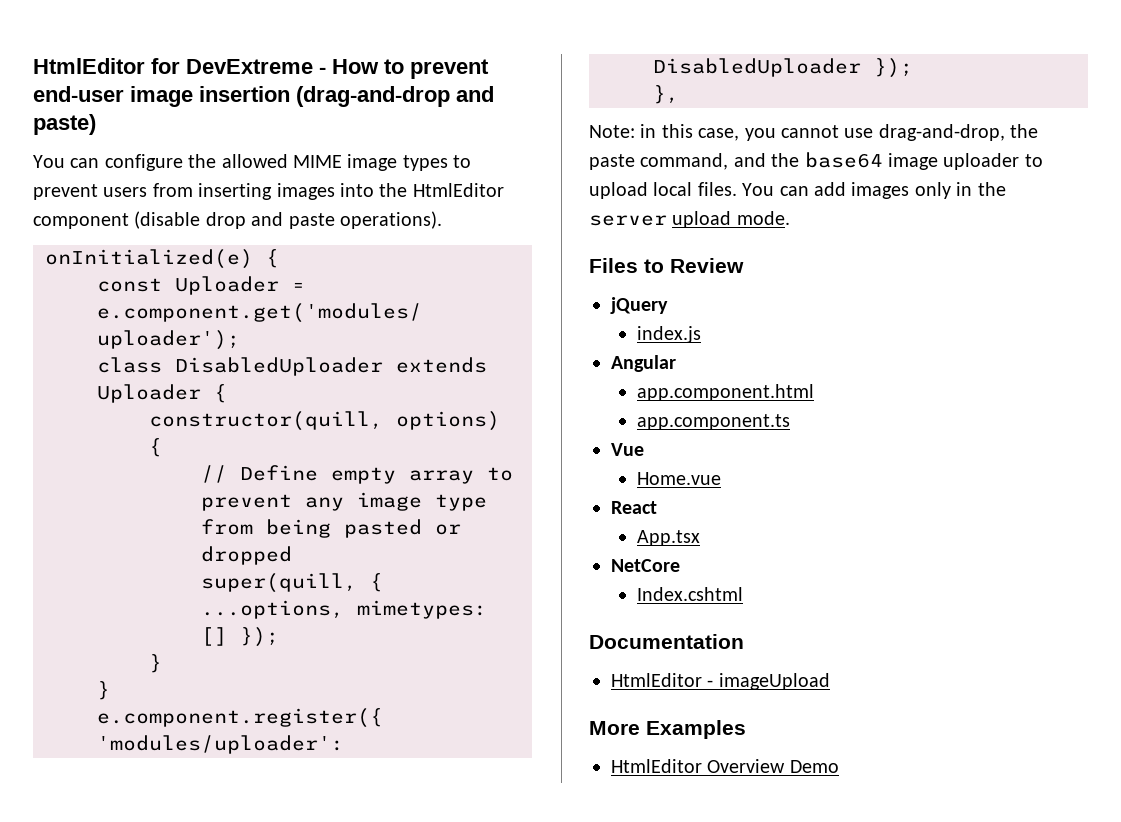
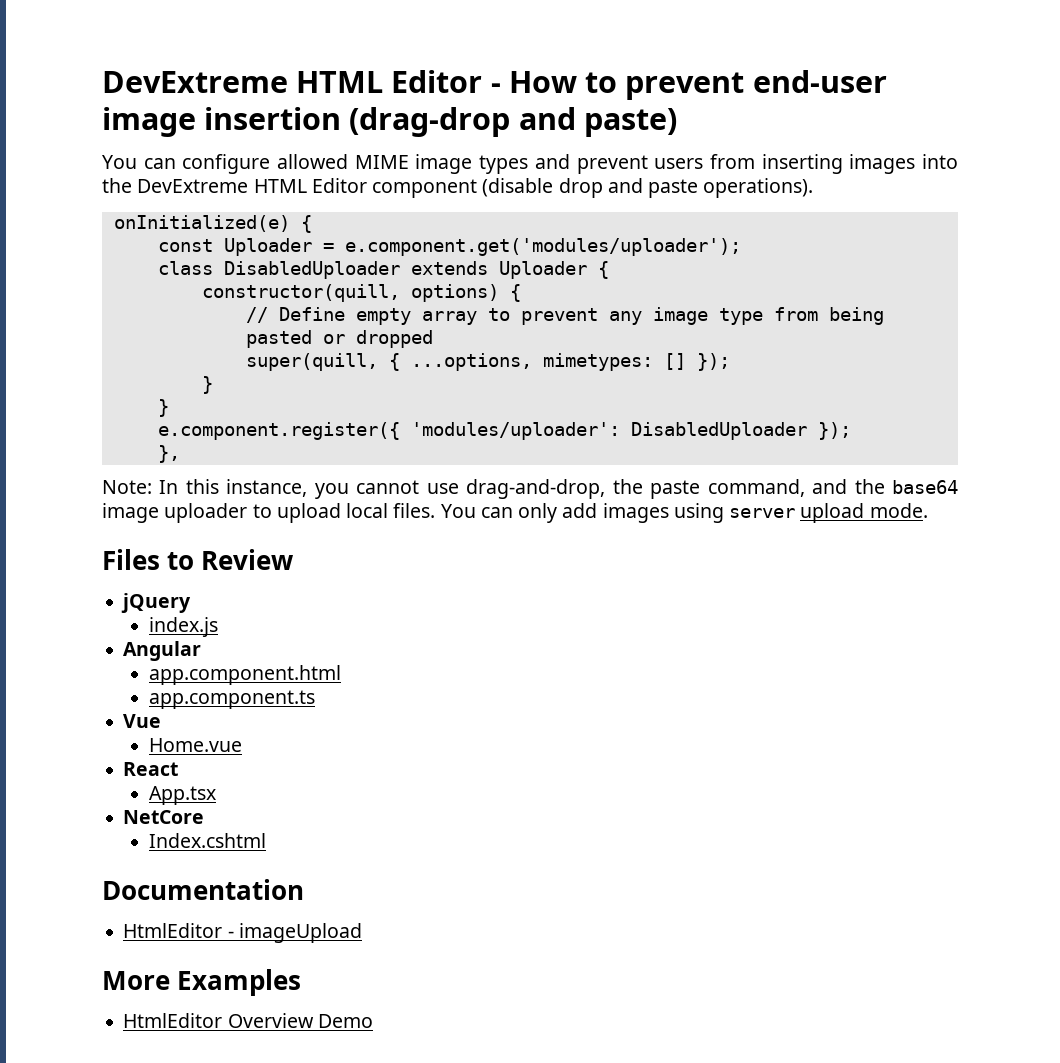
- HtmlEditor for DevExtreme - How to prevent end-user image insertion (drag-and-drop and paste)
+ DevExtreme HTML Editor - How to prevent end-user image insertion (drag-drop and paste)
- You can configure the allowed MIME image types to prevent users from inserting images into the HtmlEditor component (disable drop and paste operations).
+ You can configure allowed MIME image types and prevent users from inserting images into the DevExtreme HTML Editor component (disable drop and paste operations).
- Note: in this case, you cannot use drag-and-drop, the paste command, and the base64 image uploader to upload local files.
+ Note: In this instance, you cannot use drag-and-drop, the paste command, and the base64 image uploader to upload local files.
- You can add images only in the server upload mode.
+ You can only add images using server upload mode.

